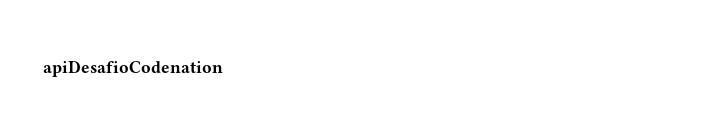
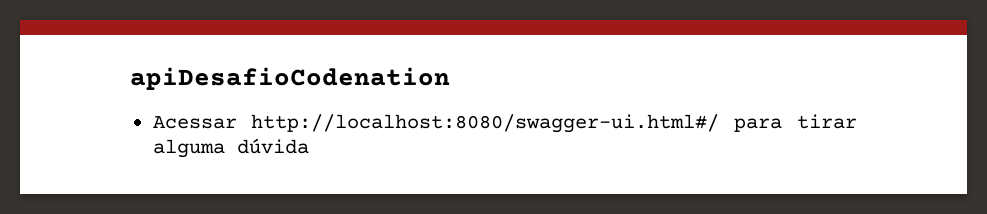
+ Acessar http://localhost:8080/swagger-ui.html#/ para tirar alguma dúvida

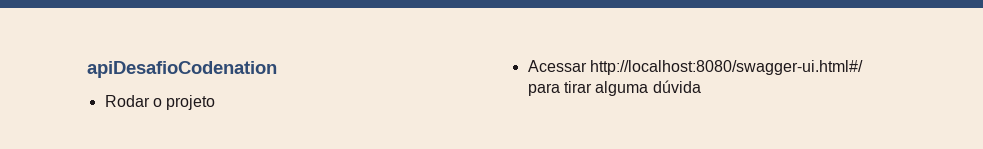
+ Rodar o projeto

